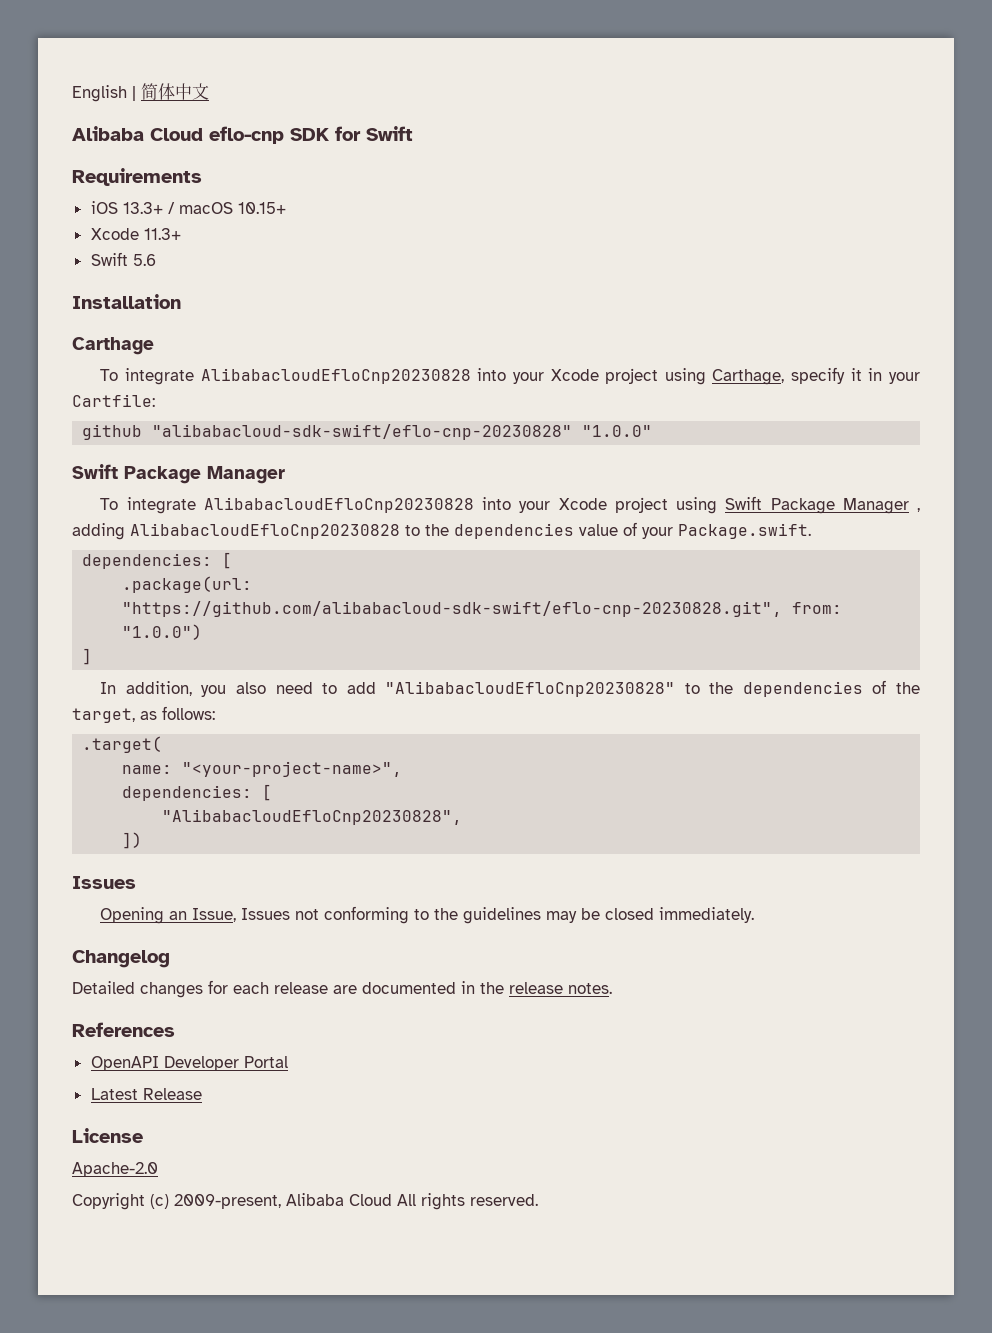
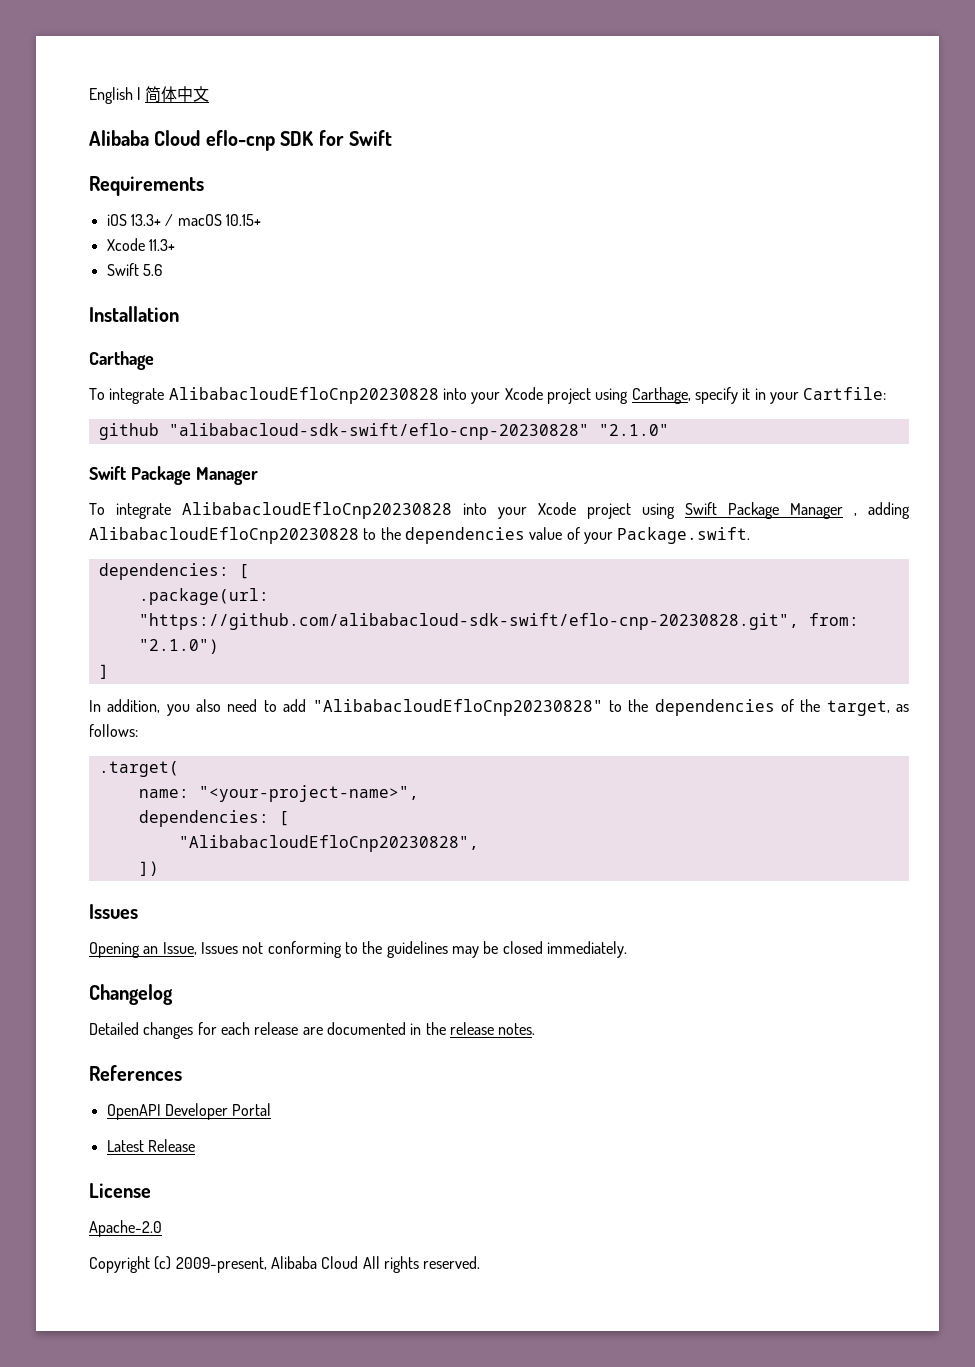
- github "alibabacloud-sdk-swift/eflo-cnp-20230828" "1.0.0"
+ github "alibabacloud-sdk-swift/eflo-cnp-20230828" "2.1.0"
- .package(url: "https://github.com/alibabacloud-sdk-swift/eflo-cnp-20230828.git", from: "1.0.0")
+ .package(url: "https://github.com/alibabacloud-sdk-swift/eflo-cnp-20230828.git", from: "2.1.0")

